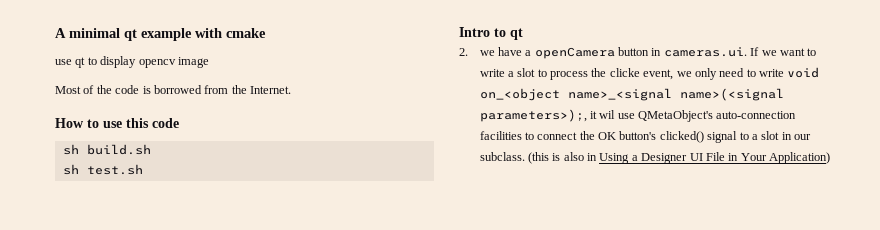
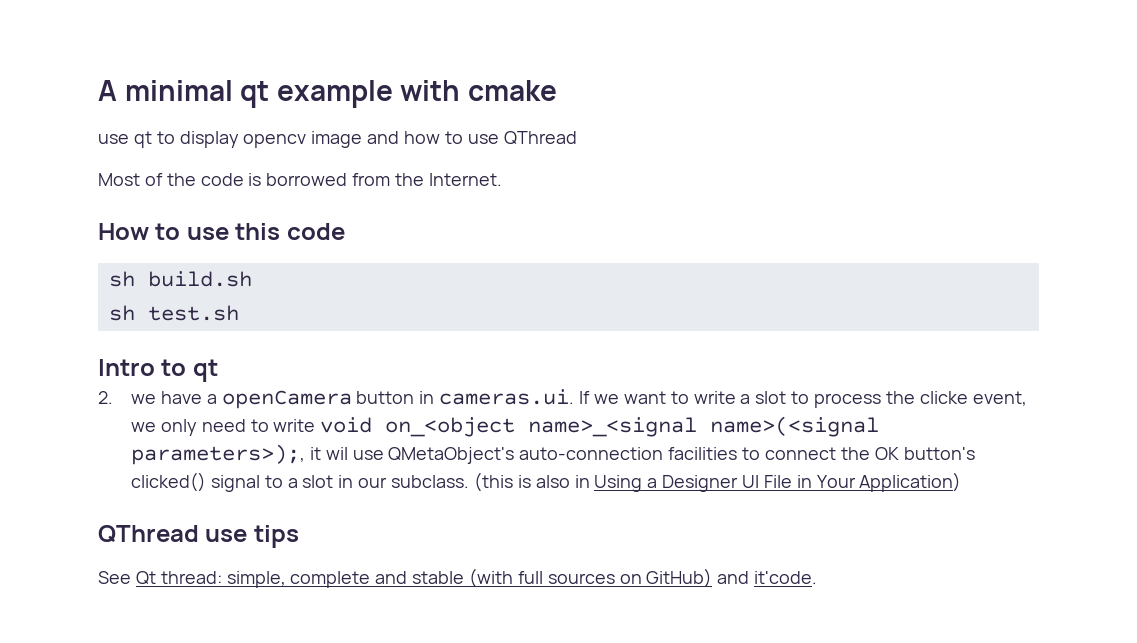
- use qt to display opencv image
+ use qt to display opencv image and how to use QThread
+ QThread use tips
+ See Qt thread: simple, complete and stable (with full sources on GitHub) and it'code.

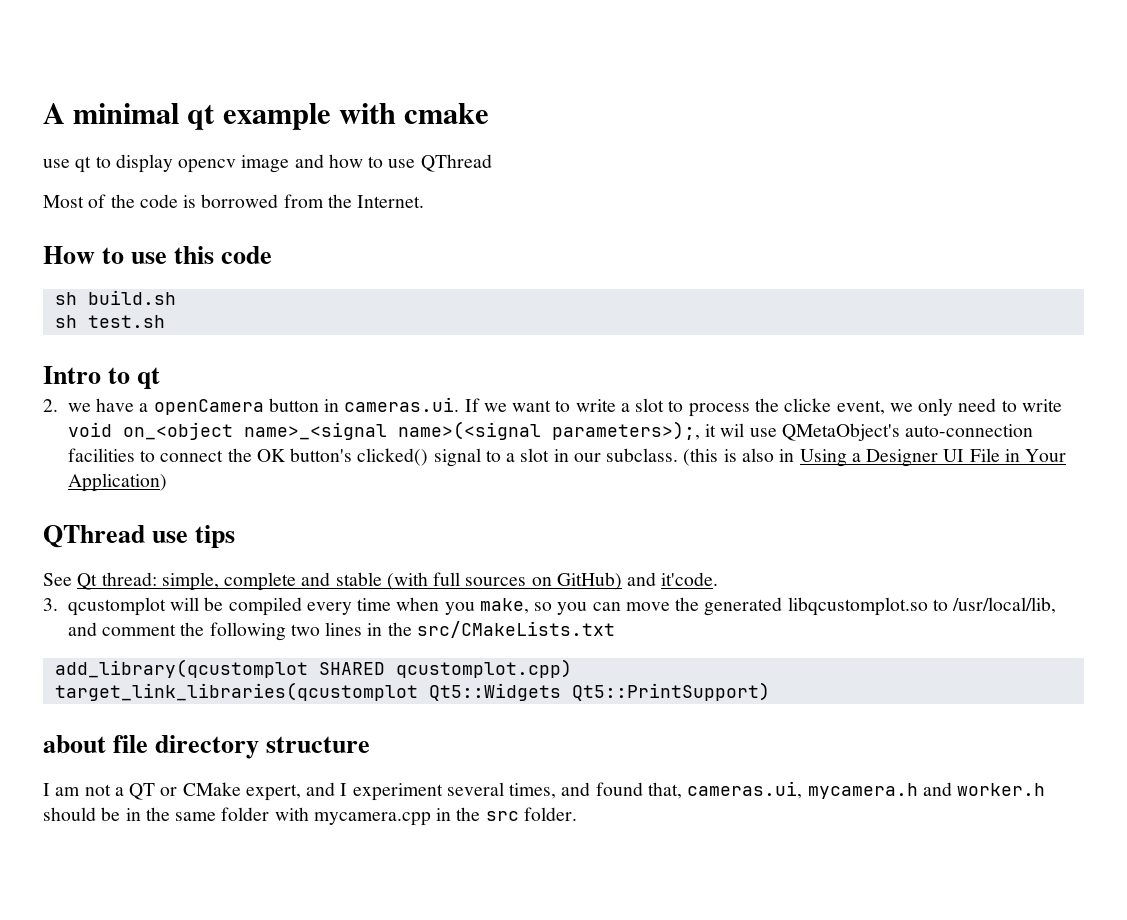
+ 3. qcustomplot will be compiled every time when you make, so you can move the generated libqcustomplot.so to /usr/local/lib, and comment the following two lines in the src/CMakeLists.txt
+ add_library(qcustomplot SHARED qcustomplot.cpp)
+ target_link_libraries(qcustomplot Qt5::Widgets Qt5::PrintSupport)
+ about file directory structure
+ I am not a QT or CMake expert, and I experiment several times, and found that, cameras.ui, mycamera.h and worker.h should be in the same folder with mycamera.cpp in the src folder.

